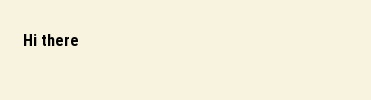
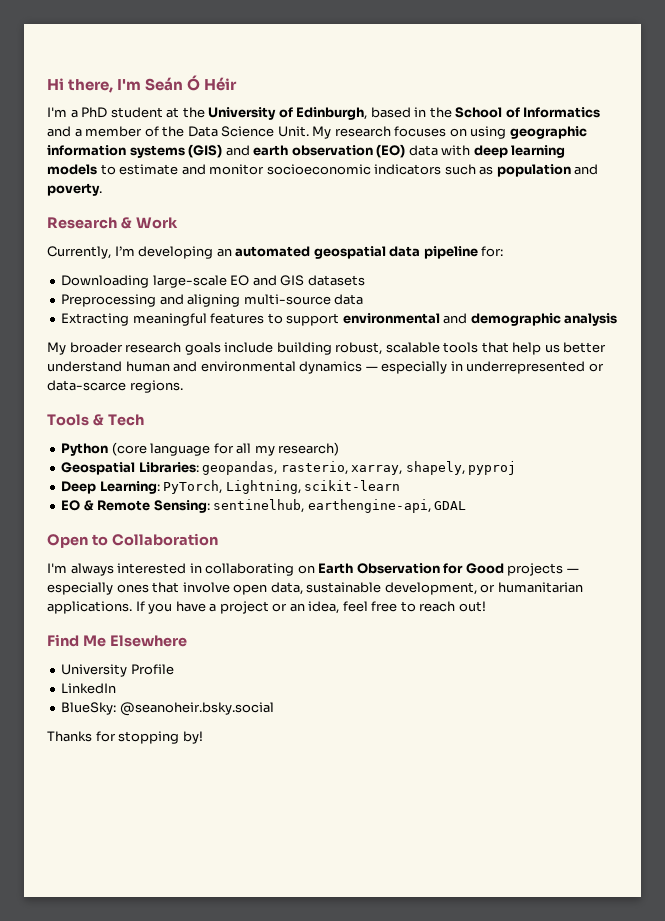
- Hi there
+ Hi there, I'm Seán Ó Héir
+ I'm a PhD student at the University of Edinburgh, based in the School of Informatics and a member of the Data Science Unit. My research focuses on using geographic information systems (GIS) and earth observation (EO) data with deep learning models to estimate and monitor socioeconomic indicators such as population and poverty.
+ Research & Work
+ Currently, I’m developing an automated geospatial data pipeline for:
+ Downloading large-scale EO and GIS datasets
+ Preprocessing and aligning multi-source data
+ Extracting meaningful features to support environmental and demographic analysis
+ My broader research goals include building robust, scalable tools that help us better understand human and environmental dynamics — especially in underrepresented or data-scarce regions.
+ Tools & Tech
+ Python (core language for all my research)
+ Geospatial Libraries: geopandas, rasterio, xarray, shapely, pyproj
+ Deep Learning: PyTorch, Lightning, scikit-learn
+ EO & Remote Sensing: sentinelhub, earthengine-api, GDAL
+ Open to Collaboration
+ I'm always interested in collaborating on Earth Observation for Good projects — especially ones that involve open data, sustainable development, or humanitarian applications. If you have a project or an idea, feel free to reach out!
+ Find Me Elsewhere
+ University Profile
+ LinkedIn
+ BlueSky: @seanoheir.bsky.social
+ Thanks for stopping by!

